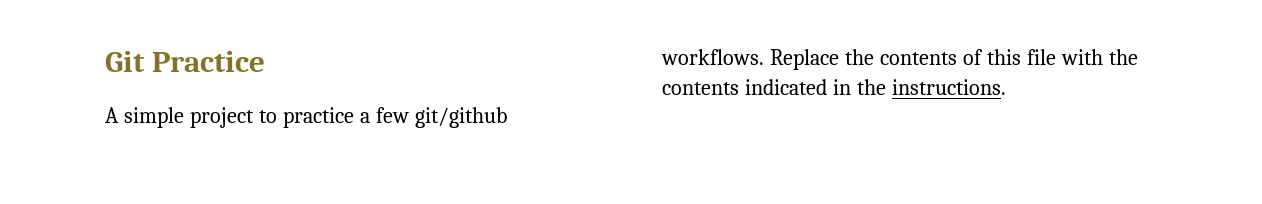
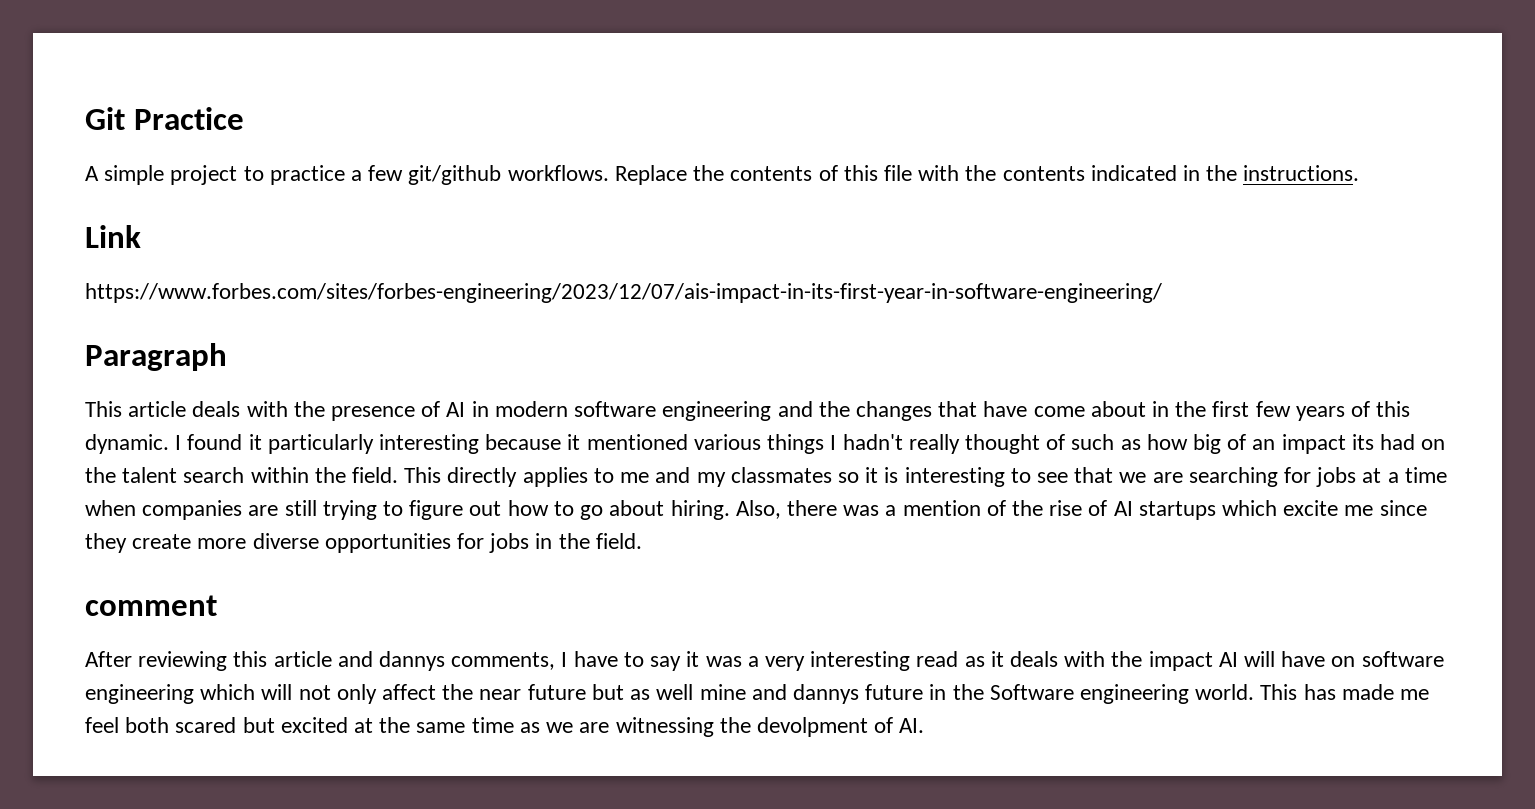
+ Link
+ https://www.forbes.com/sites/forbes-engineering/2023/12/07/ais-impact-in-its-first-year-in-software-engineering/
+ Paragraph
+ This article deals with the presence of AI in modern software engineering and the changes that have come about in the first few years of this dynamic. I found it particularly interesting because it mentioned various things I hadn't really thought of such as how big of an impact its had on the talent search within the field. This directly applies to me and my classmates so it is interesting to see that we are searching for jobs at a time when companies are still trying to figure out how to go about hiring. Also, there was a mention of the rise of AI startups which excite me since they create more diverse opportunities for jobs in the field.
+ comment
+ After reviewing this article and dannys comments, I have to say it was a very interesting read as it deals with the impact AI will have on software engineering which will not only affect the near future but as well mine and dannys future in the Software engineering world. This has made me feel both scared but excited at the same time as we are witnessing the devolpment of AI.

